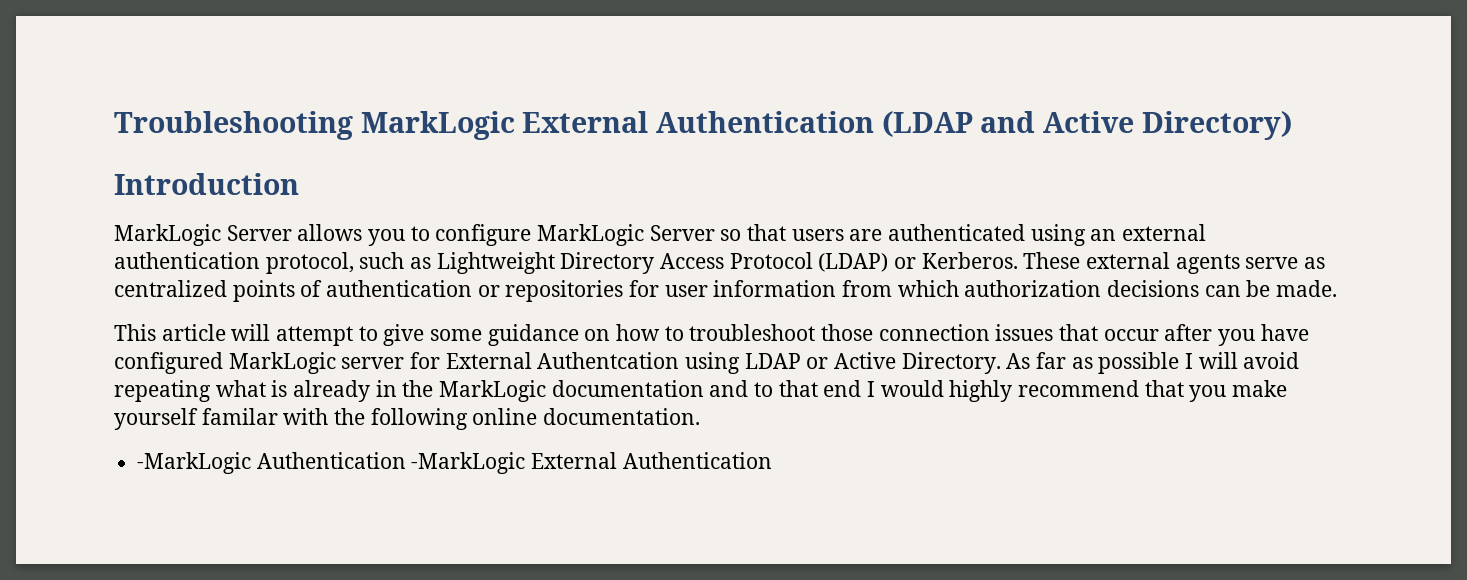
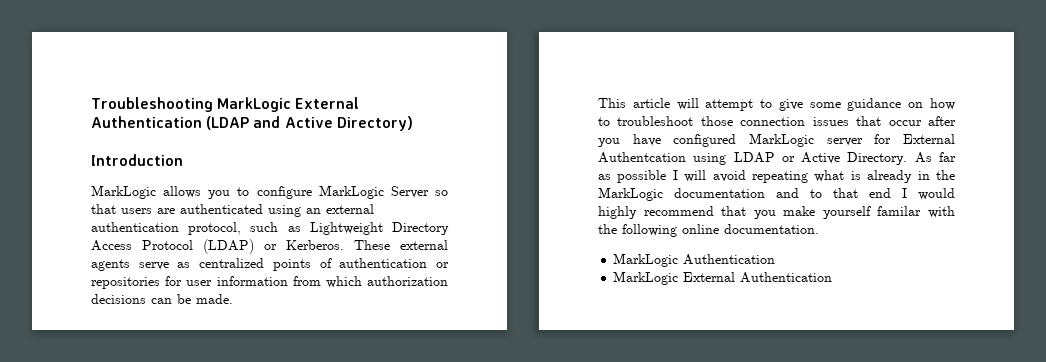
- MarkLogic Server allows you to configure MarkLogic Server so that users are authenticated using an external authentication protocol, such as Lightweight Directory Access Protocol (LDAP) or Kerberos.
+ MarkLogic allows you to configure MarkLogic Server so that users are authenticated using an external authentication protocol, such as Lightweight Directory Access Protocol (LDAP) or Kerberos.
- -MarkLogic Authentication -MarkLogic External Authentication
+ MarkLogic Authentication
+ MarkLogic External Authentication

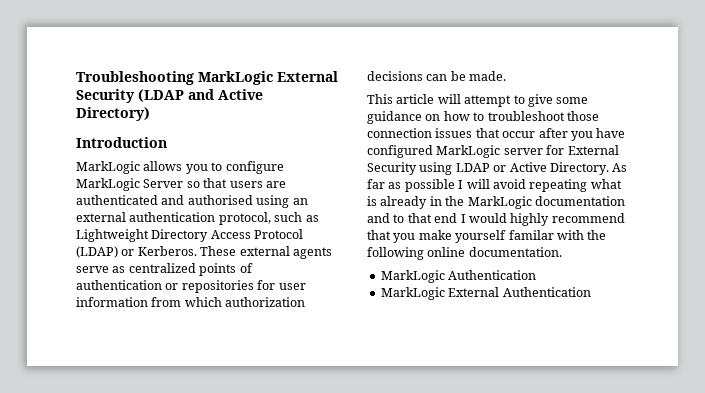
- Troubleshooting MarkLogic External Authentication (LDAP and Active Directory)
+ Troubleshooting MarkLogic External Security (LDAP and Active Directory)
- MarkLogic allows you to configure MarkLogic Server so that users are authenticated using an external authentication protocol, such as Lightweight Directory Access Protocol (LDAP) or Kerberos.
+ MarkLogic allows you to configure MarkLogic Server so that users are authenticated and authorised using an external authentication protocol, such as Lightweight Directory Access Protocol (LDAP) or Kerberos.
- This article will attempt to give some guidance on how to troubleshoot those connection issues that occur after you have configured MarkLogic server for External Authentcation using LDAP or Active Directory.
+ This article will attempt to give some guidance on how to troubleshoot those connection issues that occur after you have configured MarkLogic server for External Security using LDAP or Active Directory.

